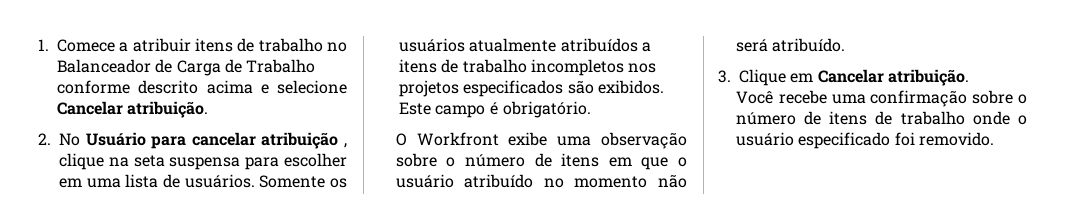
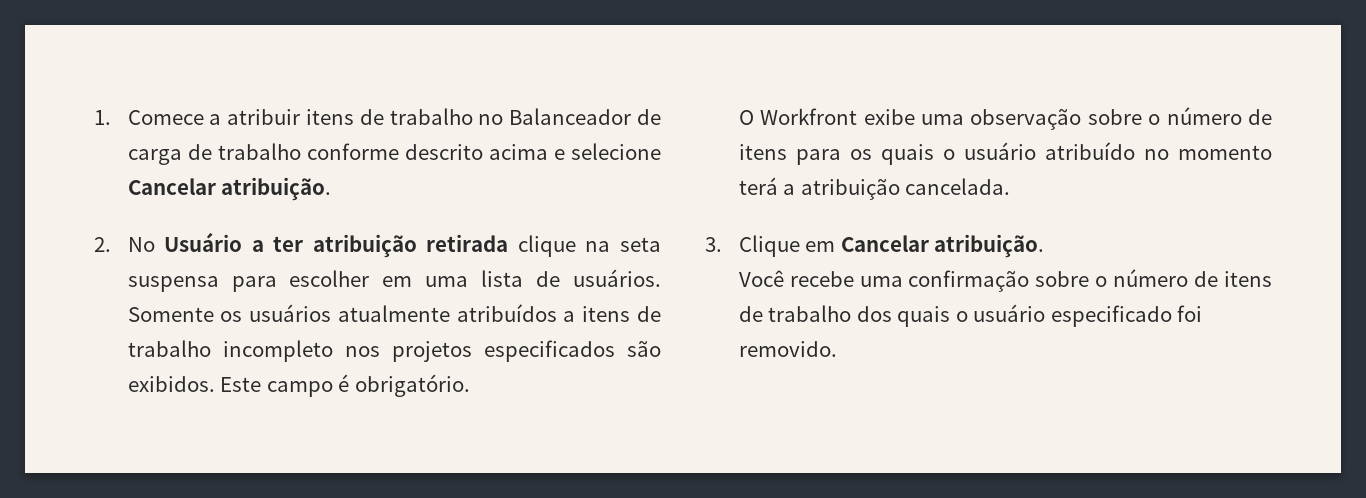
- 1. Comece a atribuir itens de trabalho no Balanceador de Carga de Trabalho conforme descrito acima e selecione Cancelar atribuição.
+ 1. Comece a atribuir itens de trabalho no Balanceador de carga de trabalho conforme descrito acima e selecione Cancelar atribuição.
- 2. No Usuário para cancelar atribuição , clique na seta suspensa para escolher em uma lista de usuários.
+ 2. No Usuário a ter atribuição retirada clique na seta suspensa para escolher em uma lista de usuários.
- Somente os usuários atualmente atribuídos a itens de trabalho incompletos nos projetos especificados são exibidos.
+ Somente os usuários atualmente atribuídos a itens de trabalho incompleto nos projetos especificados são exibidos.
- O Workfront exibe uma observação sobre o número de itens em que o usuário atribuído no momento não será atribuído.
+ O Workfront exibe uma observação sobre o número de itens para os quais o usuário atribuído no momento terá a atribuição cancelada.
- Você recebe uma confirmação sobre o número de itens de trabalho onde o usuário especificado foi removido.
+ Você recebe uma confirmação sobre o número de itens de trabalho dos quais o usuário especificado foi removido.

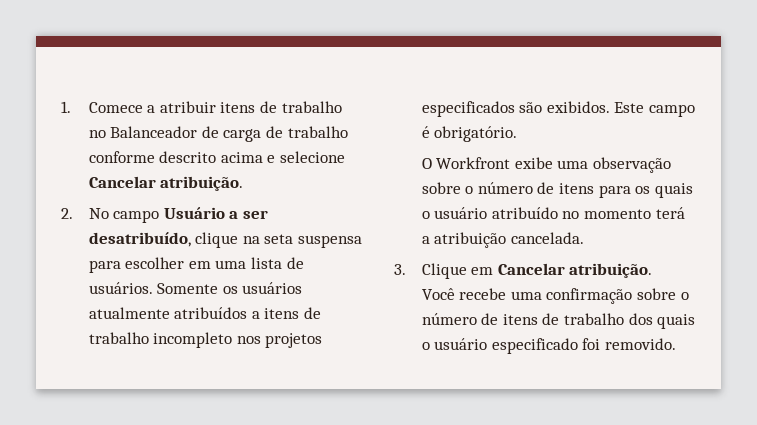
- 2. No Usuário a ter atribuição retirada clique na seta suspensa para escolher em uma lista de usuários.
+ 2. No campo Usuário a ser desatribuído, clique na seta suspensa para escolher em uma lista de usuários.

